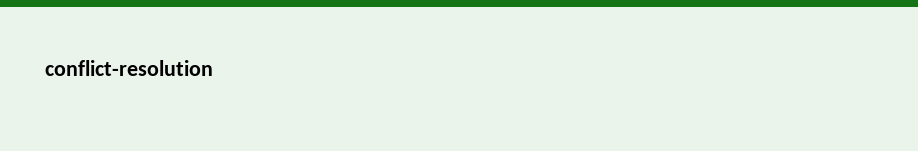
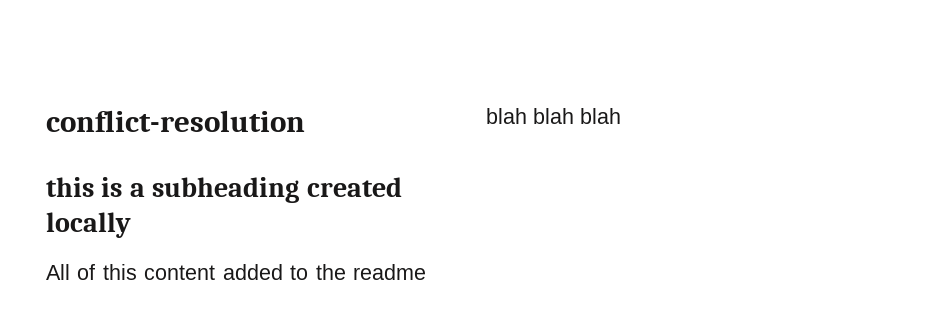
+ this is a subheading created locally
+ All of this content added to the readme blah blah blah

